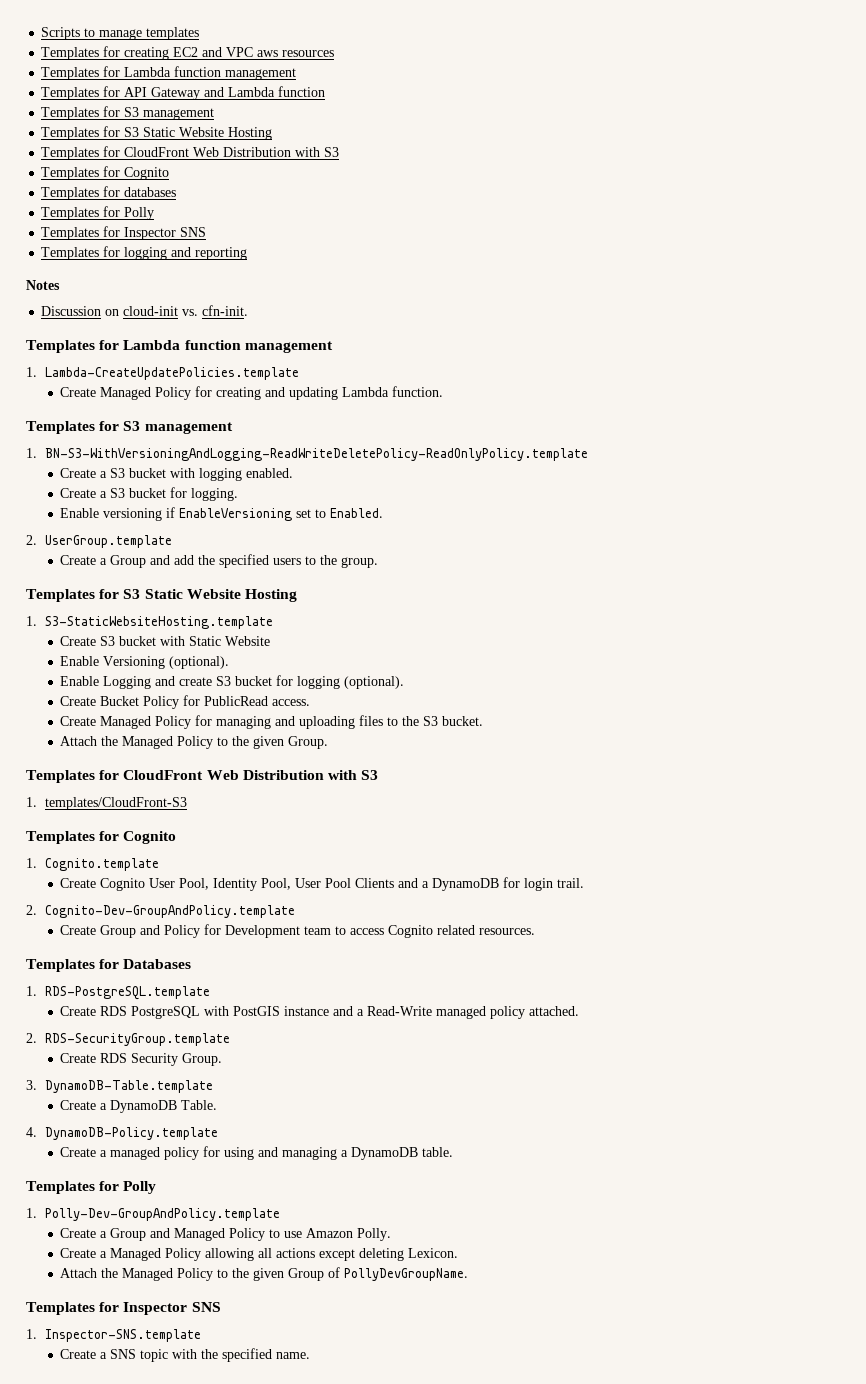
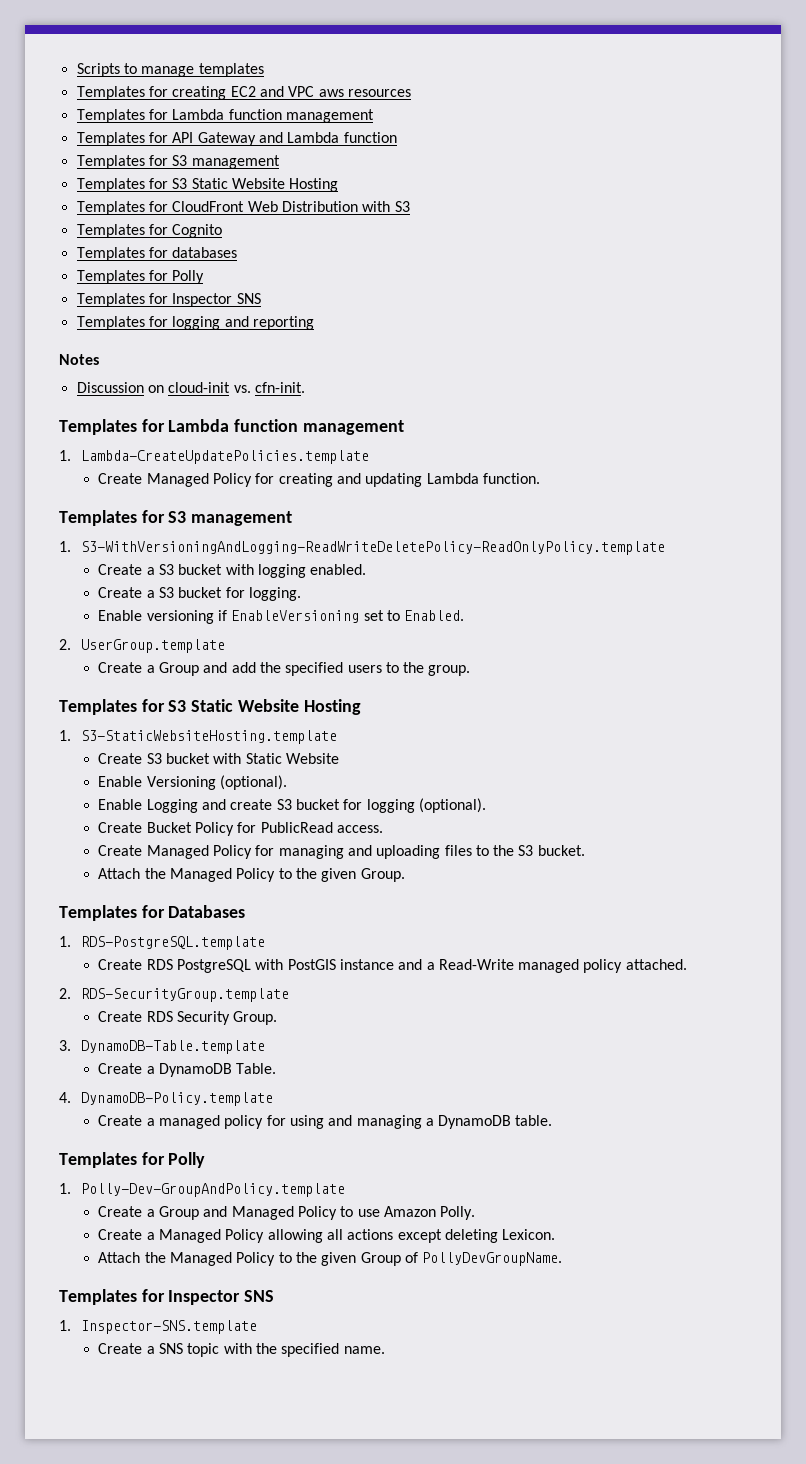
- 1. BN-S3-WithVersioningAndLogging-ReadWriteDeletePolicy-ReadOnlyPolicy.template
+ 1. S3-WithVersioningAndLogging-ReadWriteDeletePolicy-ReadOnlyPolicy.template
  Attach the Managed Policy to the given Group.
- Templates for CloudFront Web Distribution with S3
- 1. templates/CloudFront-S3
- Templates for Cognito
- 1. Cognito.template
- Create Cognito User Pool, Identity Pool, User Pool Clients and a DynamoDB for login trail.
- 2. Cognito-Dev-GroupAndPolicy.template
- Create Group and Policy for Development team to access Cognito related resources.

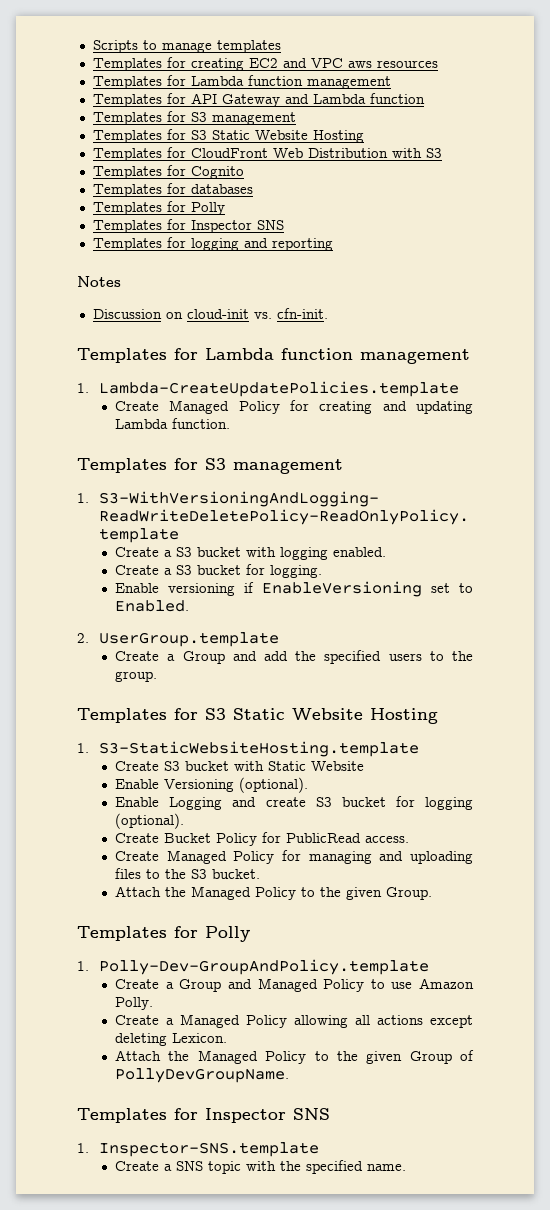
- Templates for Databases
- 1. RDS-PostgreSQL.template
- Create RDS PostgreSQL with PostGIS instance and a Read-Write managed policy attached.
- 2. RDS-SecurityGroup.template
- Create RDS Security Group.
- 3. DynamoDB-Table.template
- Create a DynamoDB Table.
- 4. DynamoDB-Policy.template
- Create a managed policy for using and managing a DynamoDB table.

